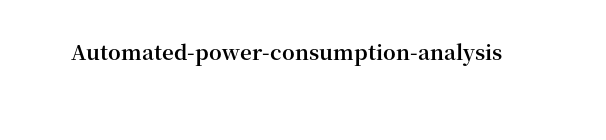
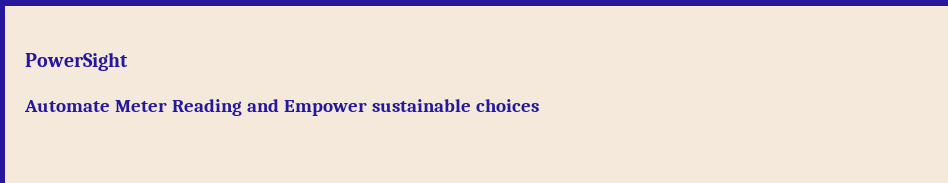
- Automated-power-consumption-analysis
+ PowerSight
+ Automate Meter Reading and Empower sustainable choices

